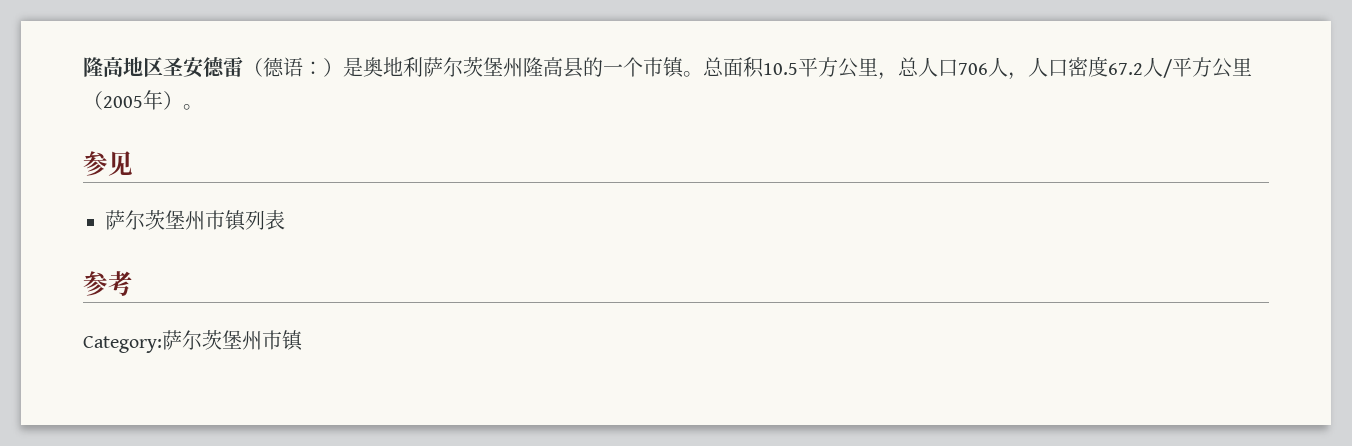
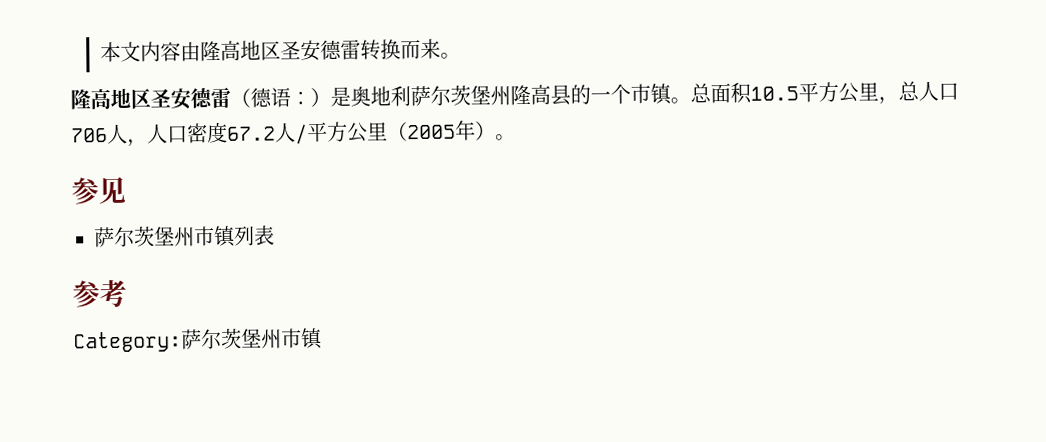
+ 本文内容由隆高地区圣安德雷转换而来。

